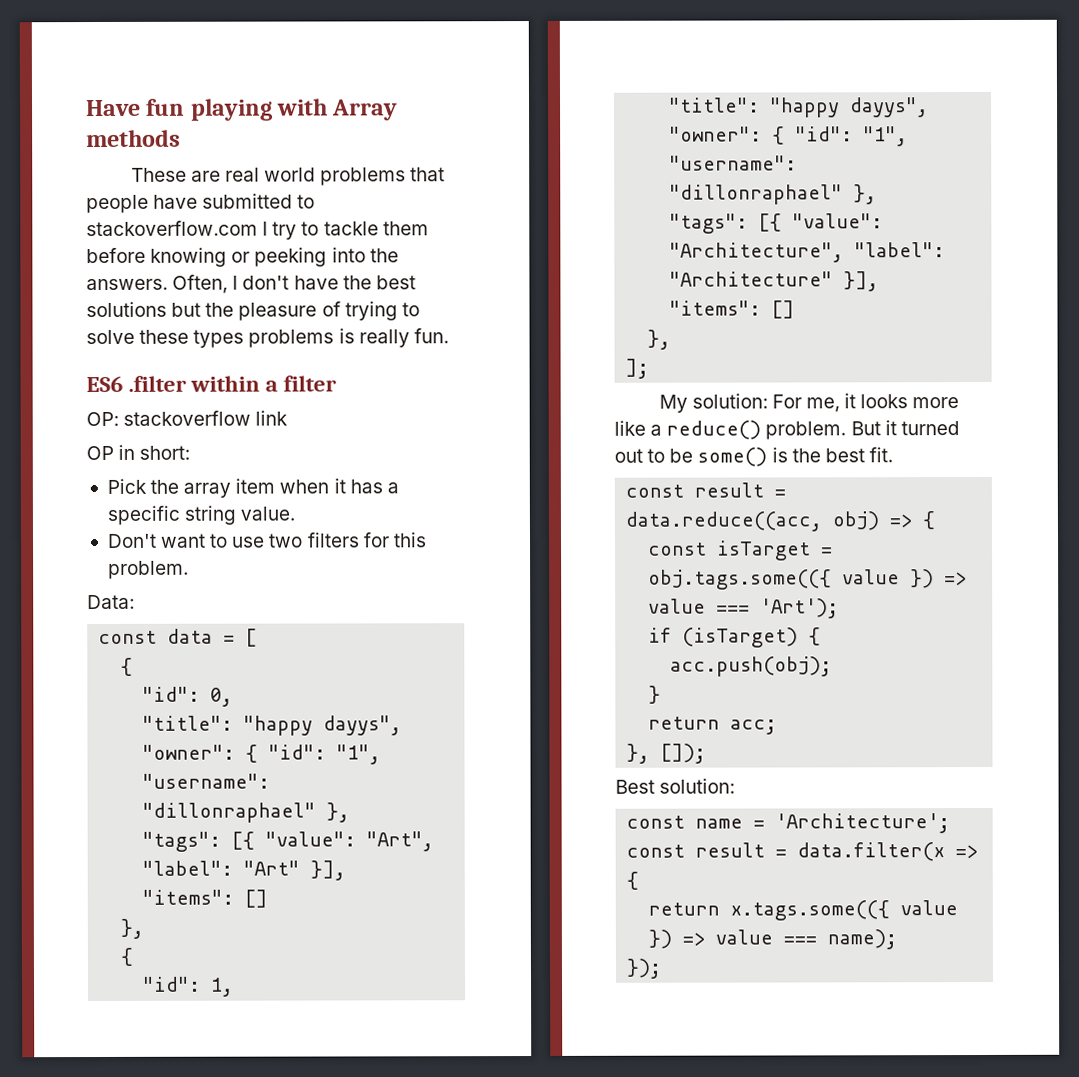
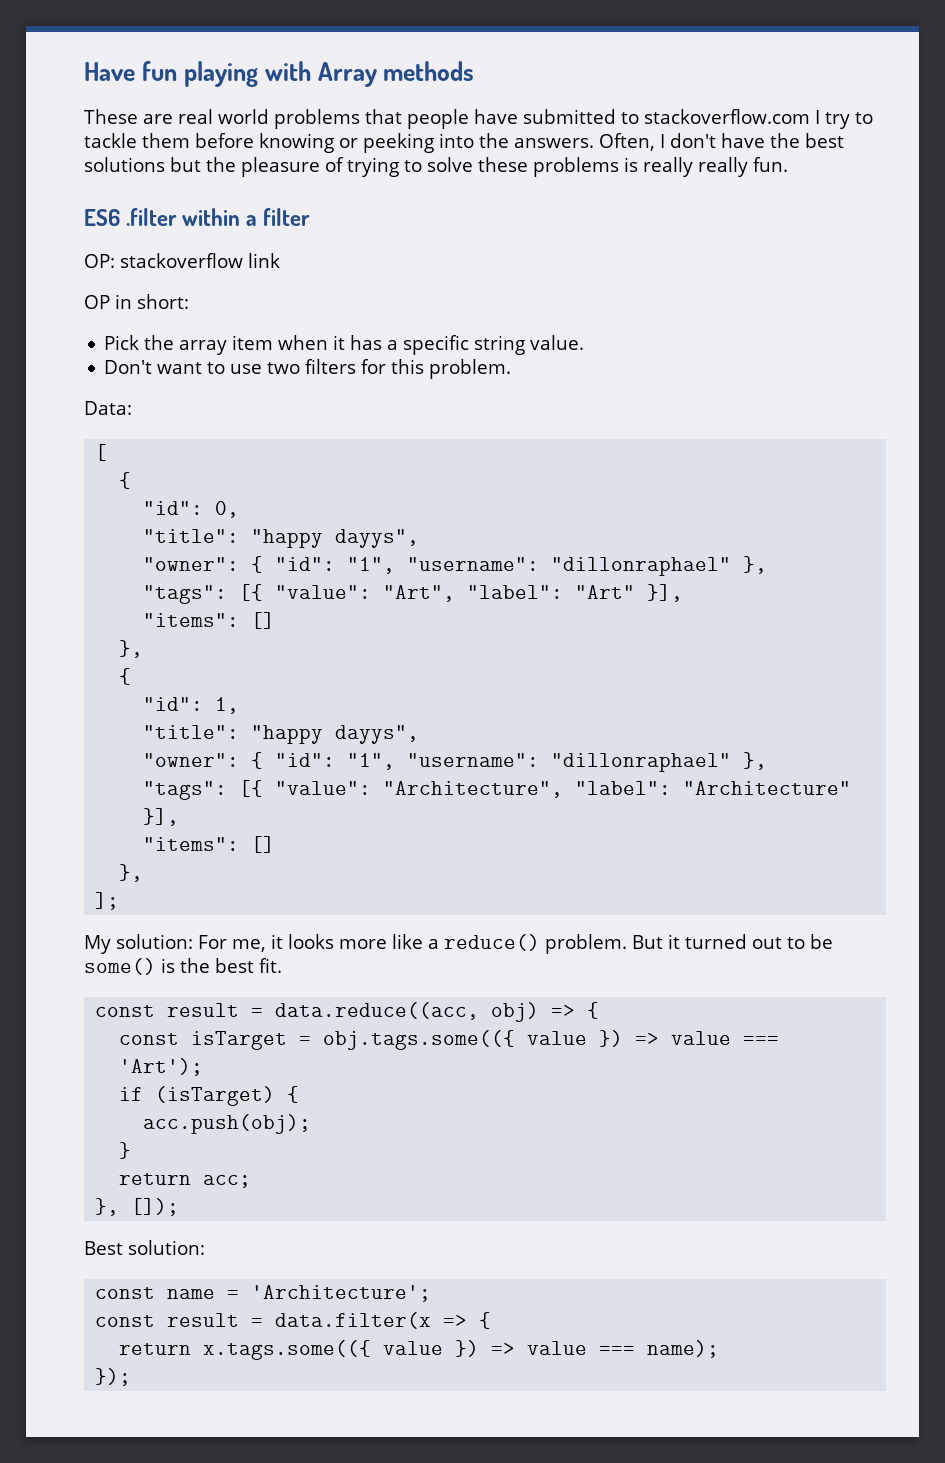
- Often, I don't have the best solutions but the pleasure of trying to solve these types problems is really fun.
+ Often, I don't have the best solutions but the pleasure of trying to solve these problems is really really fun.
- const data = [
+ [

